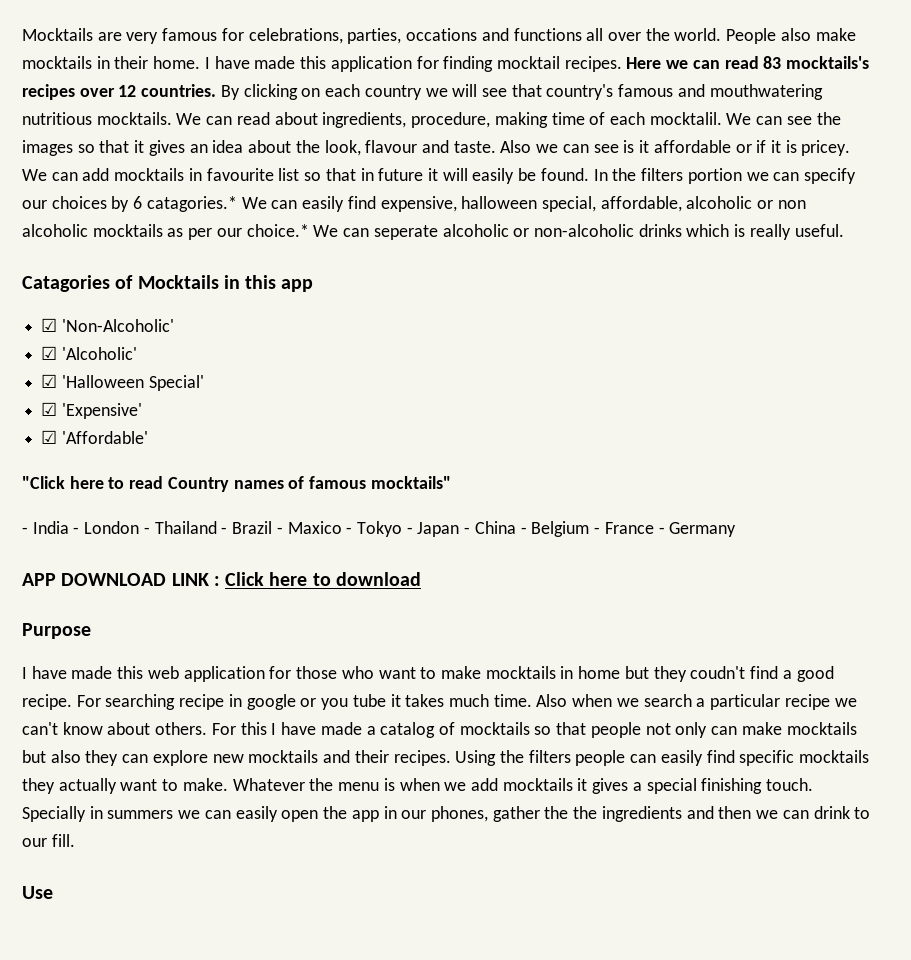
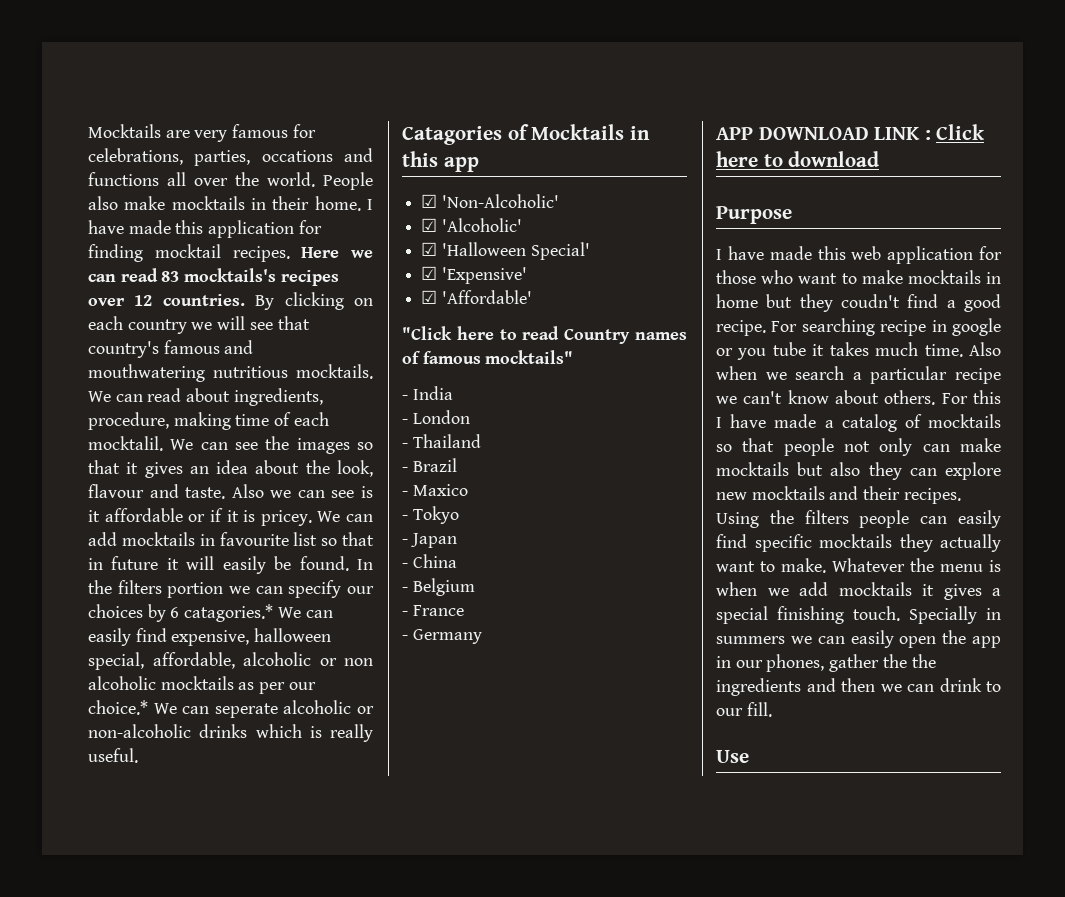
- - India - London - Thailand - Brazil - Maxico - Tokyo - Japan - China - Belgium - France - Germany
+ - India
+ - London
+ - Thailand
+ - Brazil
+ - Maxico
+ - Tokyo
+ - Japan
+ - China
+ - Belgium
+ - France
+ - Germany

